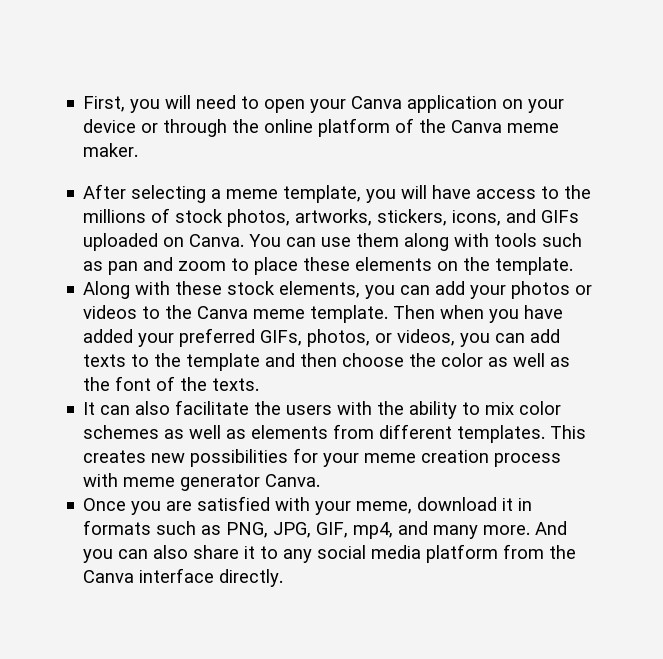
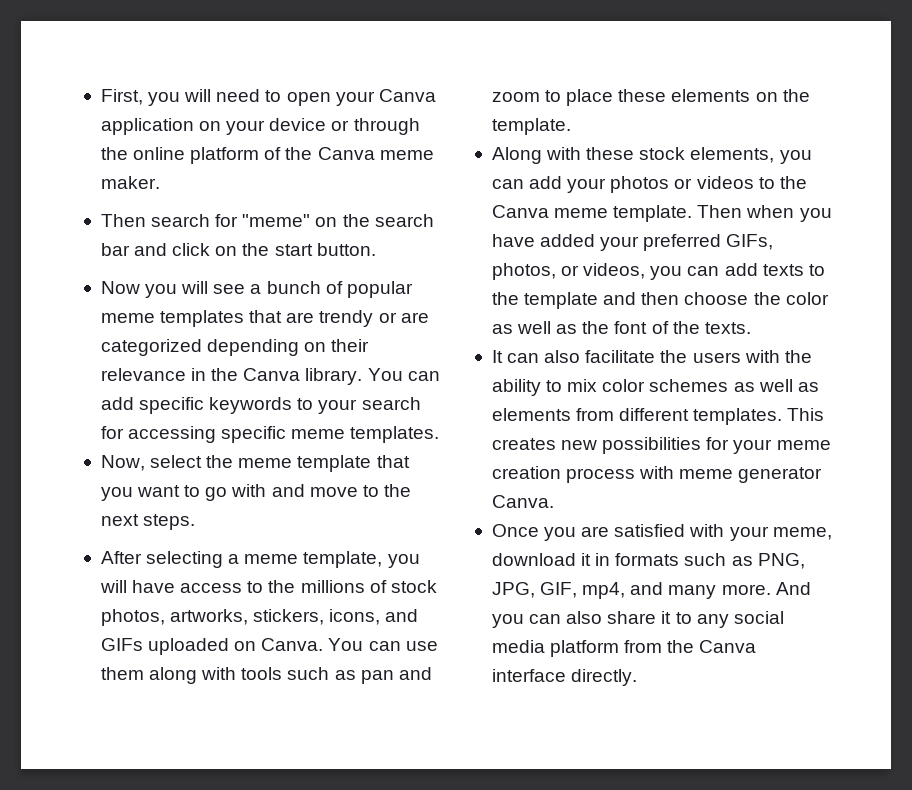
+ Then search for "meme" on the search bar and click on the start button.
+ Now you will see a bunch of popular meme templates that are trendy or are categorized depending on their relevance in the Canva library. You can add specific keywords to your search for accessing specific meme templates.
+ Now, select the meme template that you want to go with and move to the next steps.

